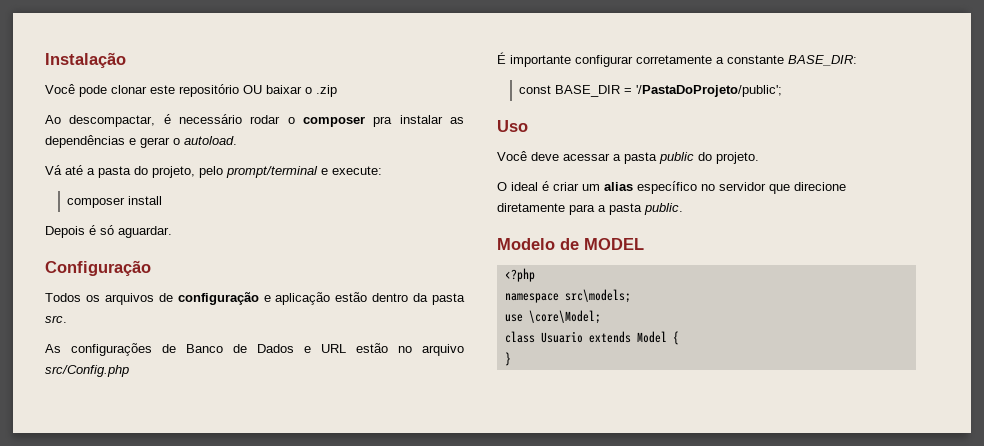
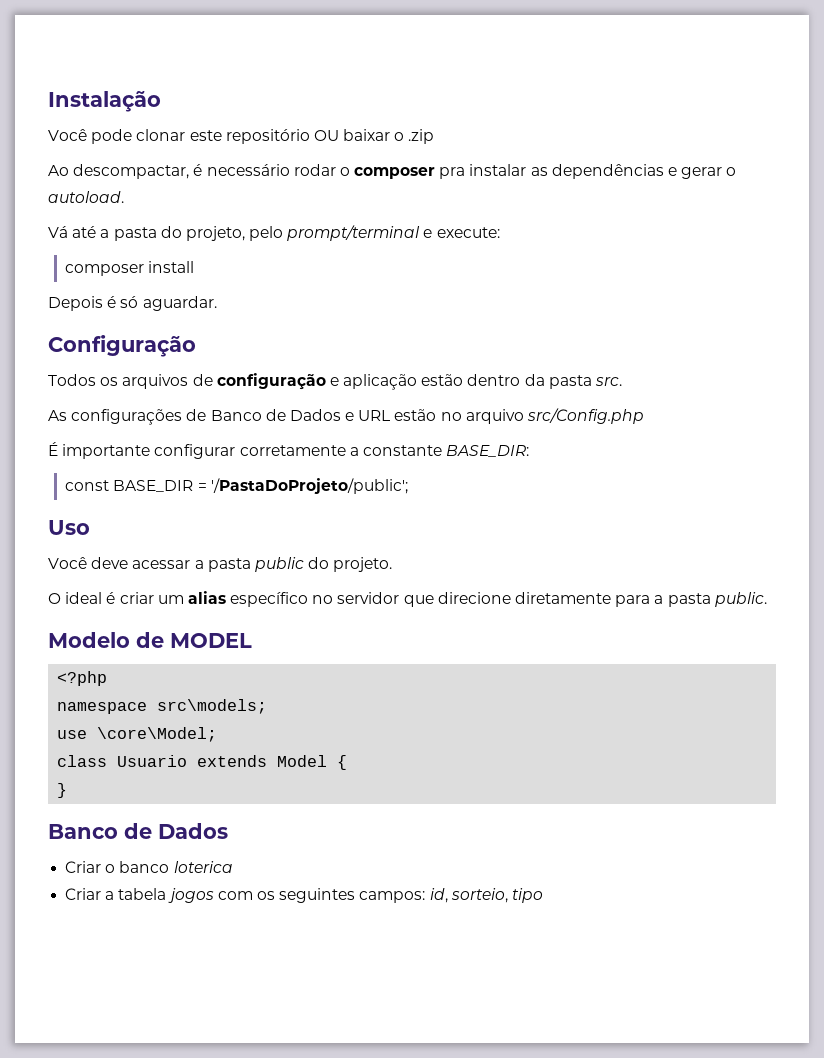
  }
+ Banco de Dados
+ Criar o banco loterica
+ Criar a tabela jogos com os seguintes campos: id, sorteio, tipo

